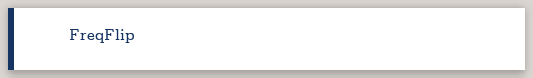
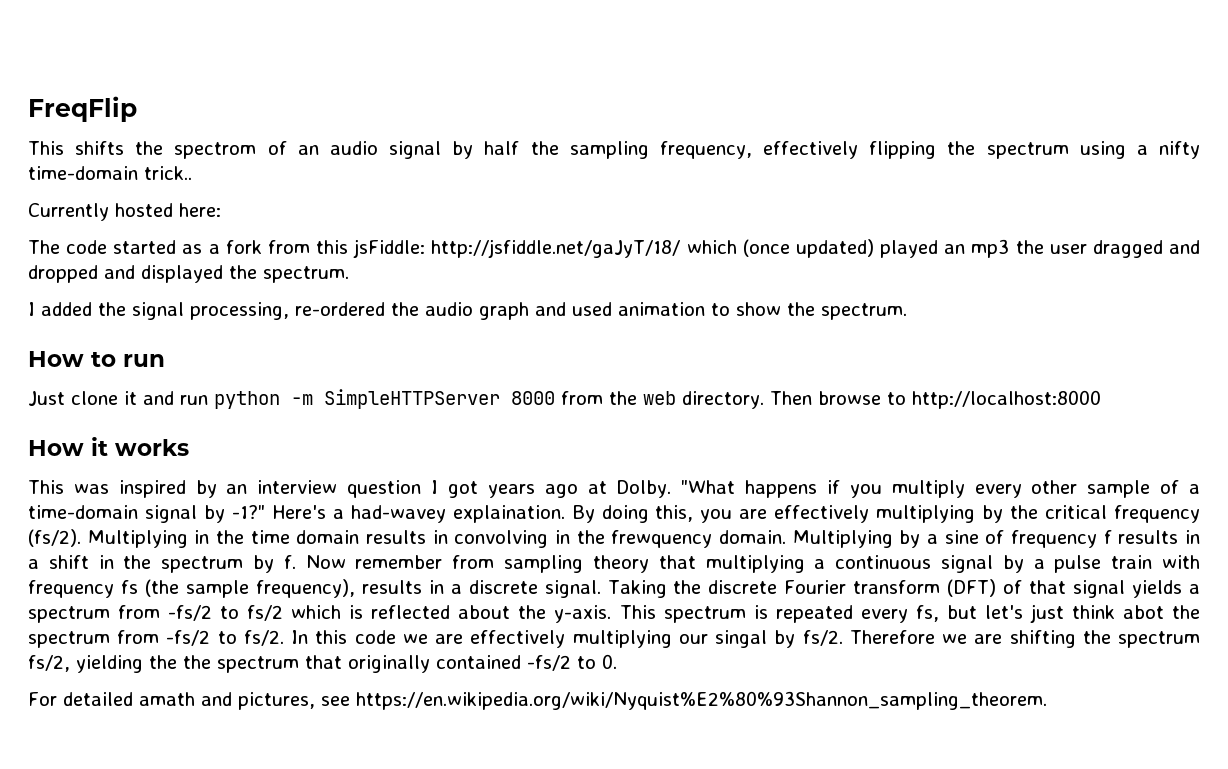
+ This shifts the spectrom of an audio signal by half the sampling frequency, effectively flipping the spectrum using a nifty time-domain trick..
+ Currently hosted here:
+ The code started as a fork from this jsFiddle: http://jsfiddle.net/gaJyT/18/ which (once updated) played an mp3 the user dragged and dropped and displayed the spectrum.
+ I added the signal processing, re-ordered the audio graph and used animation to show the spectrum.
+ How to run
+ Just clone it and run python -m SimpleHTTPServer 8000 from the web directory. Then browse to http://localhost:8000
+ How it works
+ This was inspired by an interview question I got years ago at Dolby. "What happens if you multiply every other sample of a time-domain signal by -1?" Here's a had-wavey explaination. By doing this, you are effectively multiplying by the critical frequency (fs/2). Multiplying in the time domain results in convolving in the frewquency domain. Multiplying by a sine of frequency f results in a shift in the spectrum by f. Now remember from sampling theory that multiplying a continuous signal by a pulse train with frequency fs (the sample frequency), results in a discrete signal. Taking the discrete Fourier transform (DFT) of that signal yields a spectrum from -fs/2 to fs/2 which is reflected about the y-axis. This spectrum is repeated every fs, but let's just think abot the spectrum from -fs/2 to fs/2. In this code we are effectively multiplying our singal by fs/2. Therefore we are shifting the spectrum fs/2, yielding the the spectrum that originally contained -fs/2 to 0.
+ For detailed amath and pictures, see https://en.wikipedia.org/wiki/Nyquist%E2%80%93Shannon_sampling_theorem.

